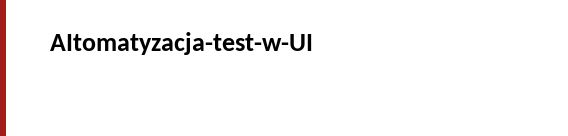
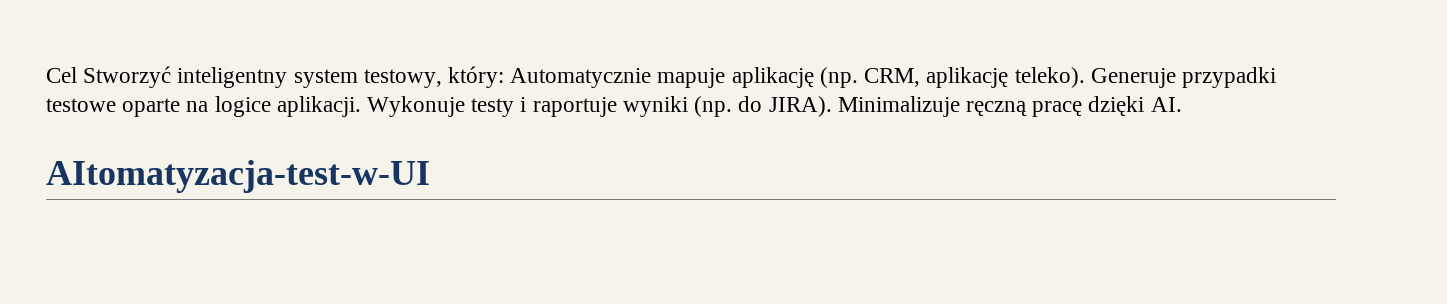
+ Cel Stworzyć inteligentny system testowy, który: Automatycznie mapuje aplikację (np. CRM, aplikację teleko). Generuje przypadki testowe oparte na logice aplikacji. Wykonuje testy i raportuje wyniki (np. do JIRA). Minimalizuje ręczną pracę dzięki AI.

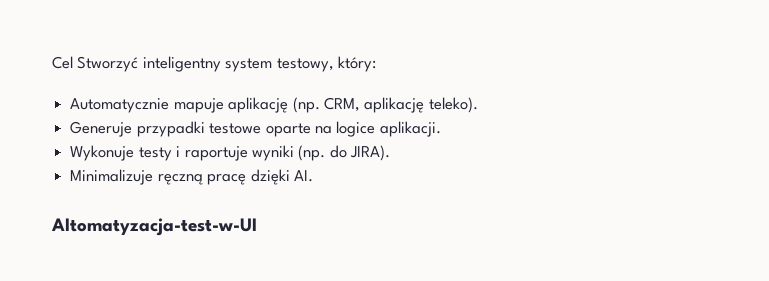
- Cel Stworzyć inteligentny system testowy, który: Automatycznie mapuje aplikację (np. CRM, aplikację teleko). Generuje przypadki testowe oparte na logice aplikacji. Wykonuje testy i raportuje wyniki (np. do JIRA). Minimalizuje ręczną pracę dzięki AI.
+ Cel Stworzyć inteligentny system testowy, który:
+ Automatycznie mapuje aplikację (np. CRM, aplikację teleko).
+ Generuje przypadki testowe oparte na logice aplikacji.
+ Wykonuje testy i raportuje wyniki (np. do JIRA).
+ Minimalizuje ręczną pracę dzięki AI.

